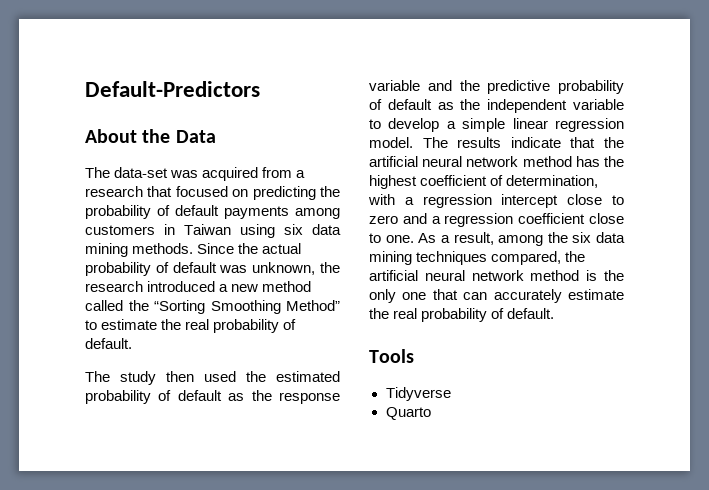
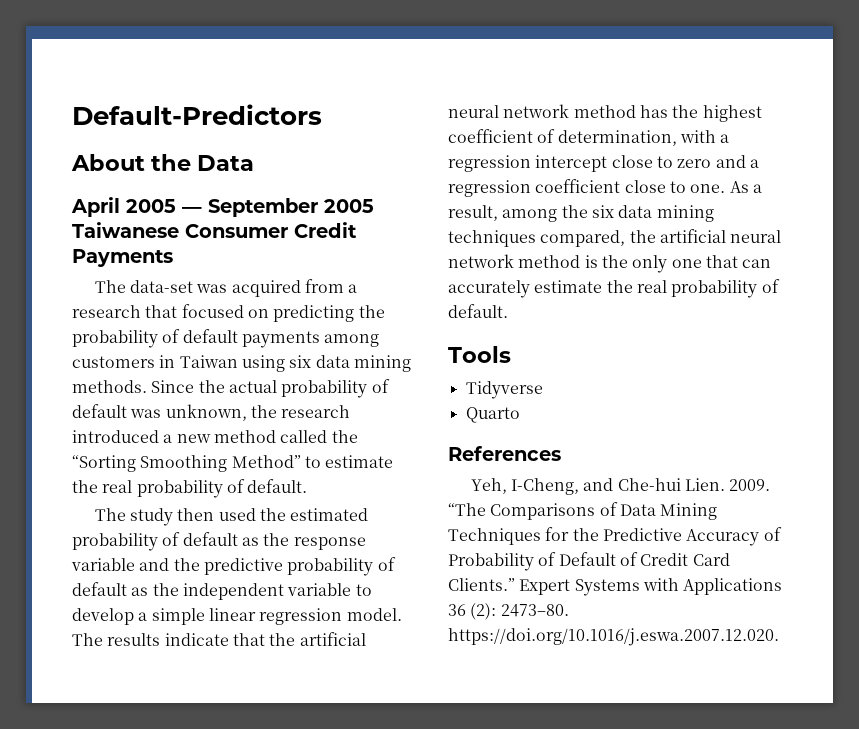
+ April 2005 — September 2005 Taiwanese Consumer Credit Payments
+ References
+ Yeh, I-Cheng, and Che-hui Lien. 2009. “The Comparisons of Data Mining Techniques for the Predictive Accuracy of Probability of Default of Credit Card Clients.” Expert Systems with Applications 36 (2): 2473–80. https://doi.org/10.1016/j.eswa.2007.12.020.

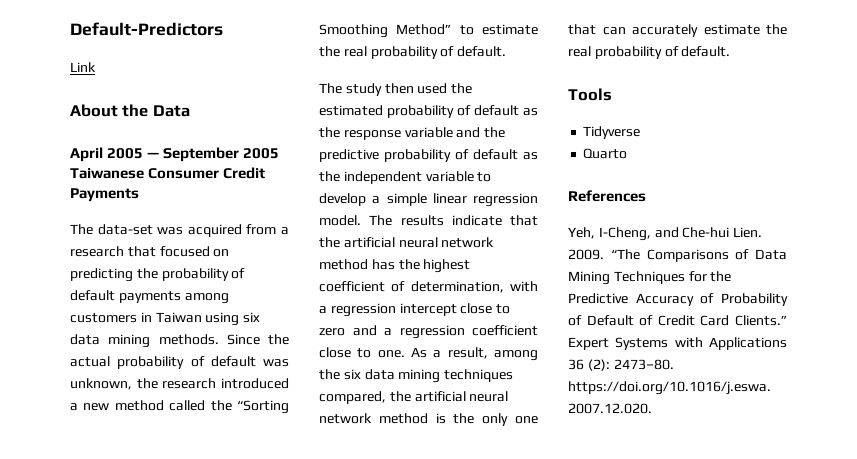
+ Link

